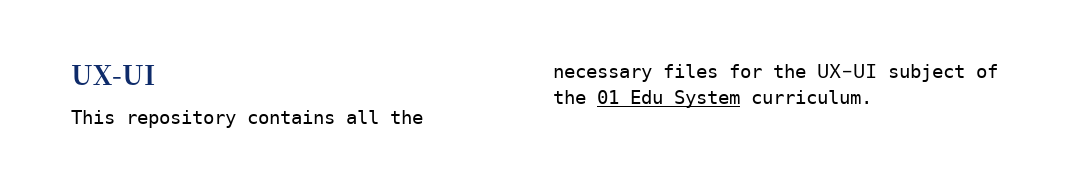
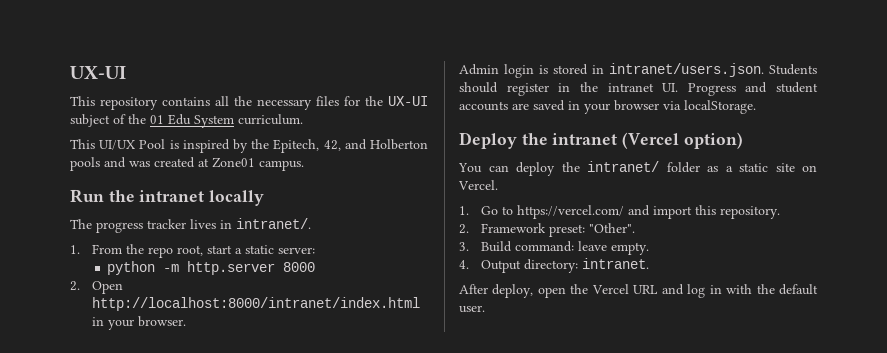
+ This UI/UX Pool is inspired by the Epitech, 42, and Holberton pools and was created at Zone01 campus.
+ Run the intranet locally
+ The progress tracker lives in intranet/.
+ 1. From the repo root, start a static server:
+ python -m http.server 8000
+ 2. Open http://localhost:8000/intranet/index.html in your browser.
+ Admin login is stored in intranet/users.json. Students should register in the intranet UI. Progress and student accounts are saved in your browser via localStorage.
+ Deploy the intranet (Vercel option)
+ You can deploy the intranet/ folder as a static site on Vercel.
+ 1. Go to https://vercel.com/ and import this repository.
+ 2. Framework preset: "Other".
+ 3. Build command: leave empty.
+ 4. Output directory: intranet.
+ After deploy, open the Vercel URL and log in with the default user.

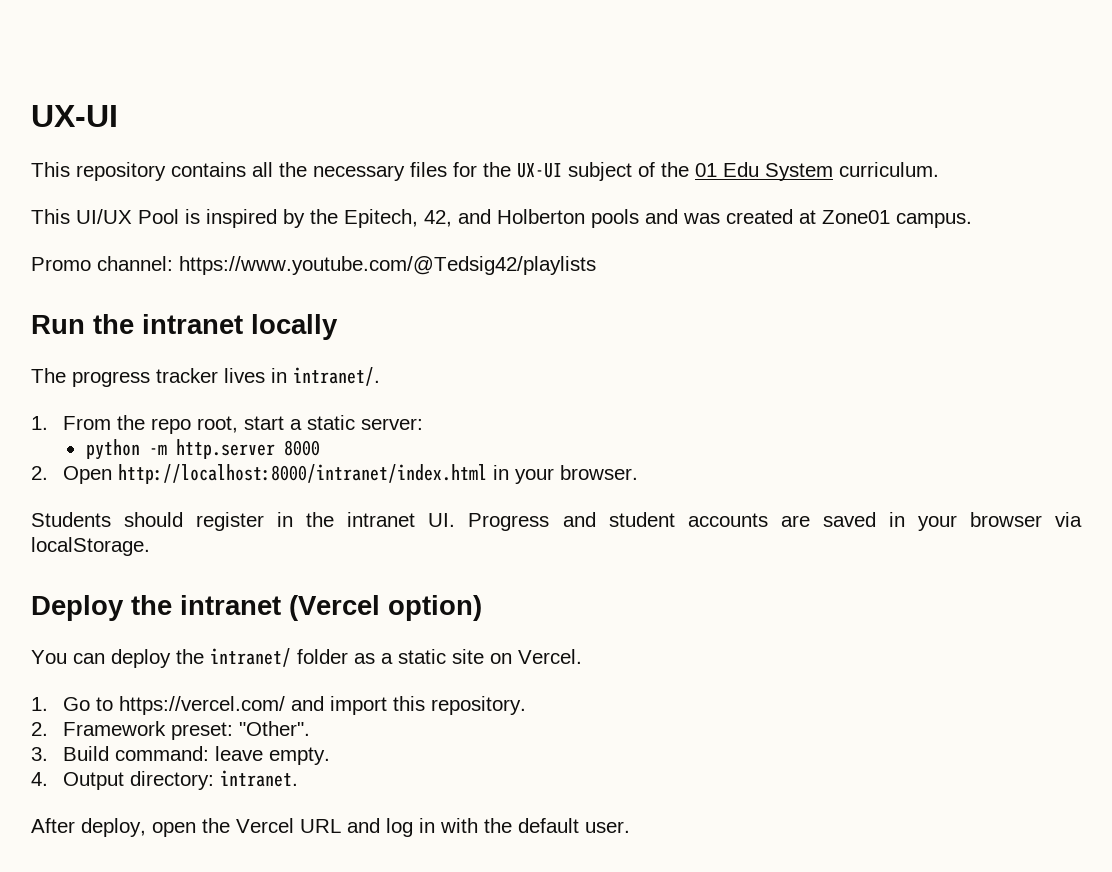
+ Promo channel: https://www.youtube.com/@Tedsig42/playlists
- Admin login is stored in intranet/users.json. Students should register in the intranet UI. Progress and student accounts are saved in your browser via localStorage.
+ Students should register in the intranet UI. Progress and student accounts are saved in your browser via localStorage.

